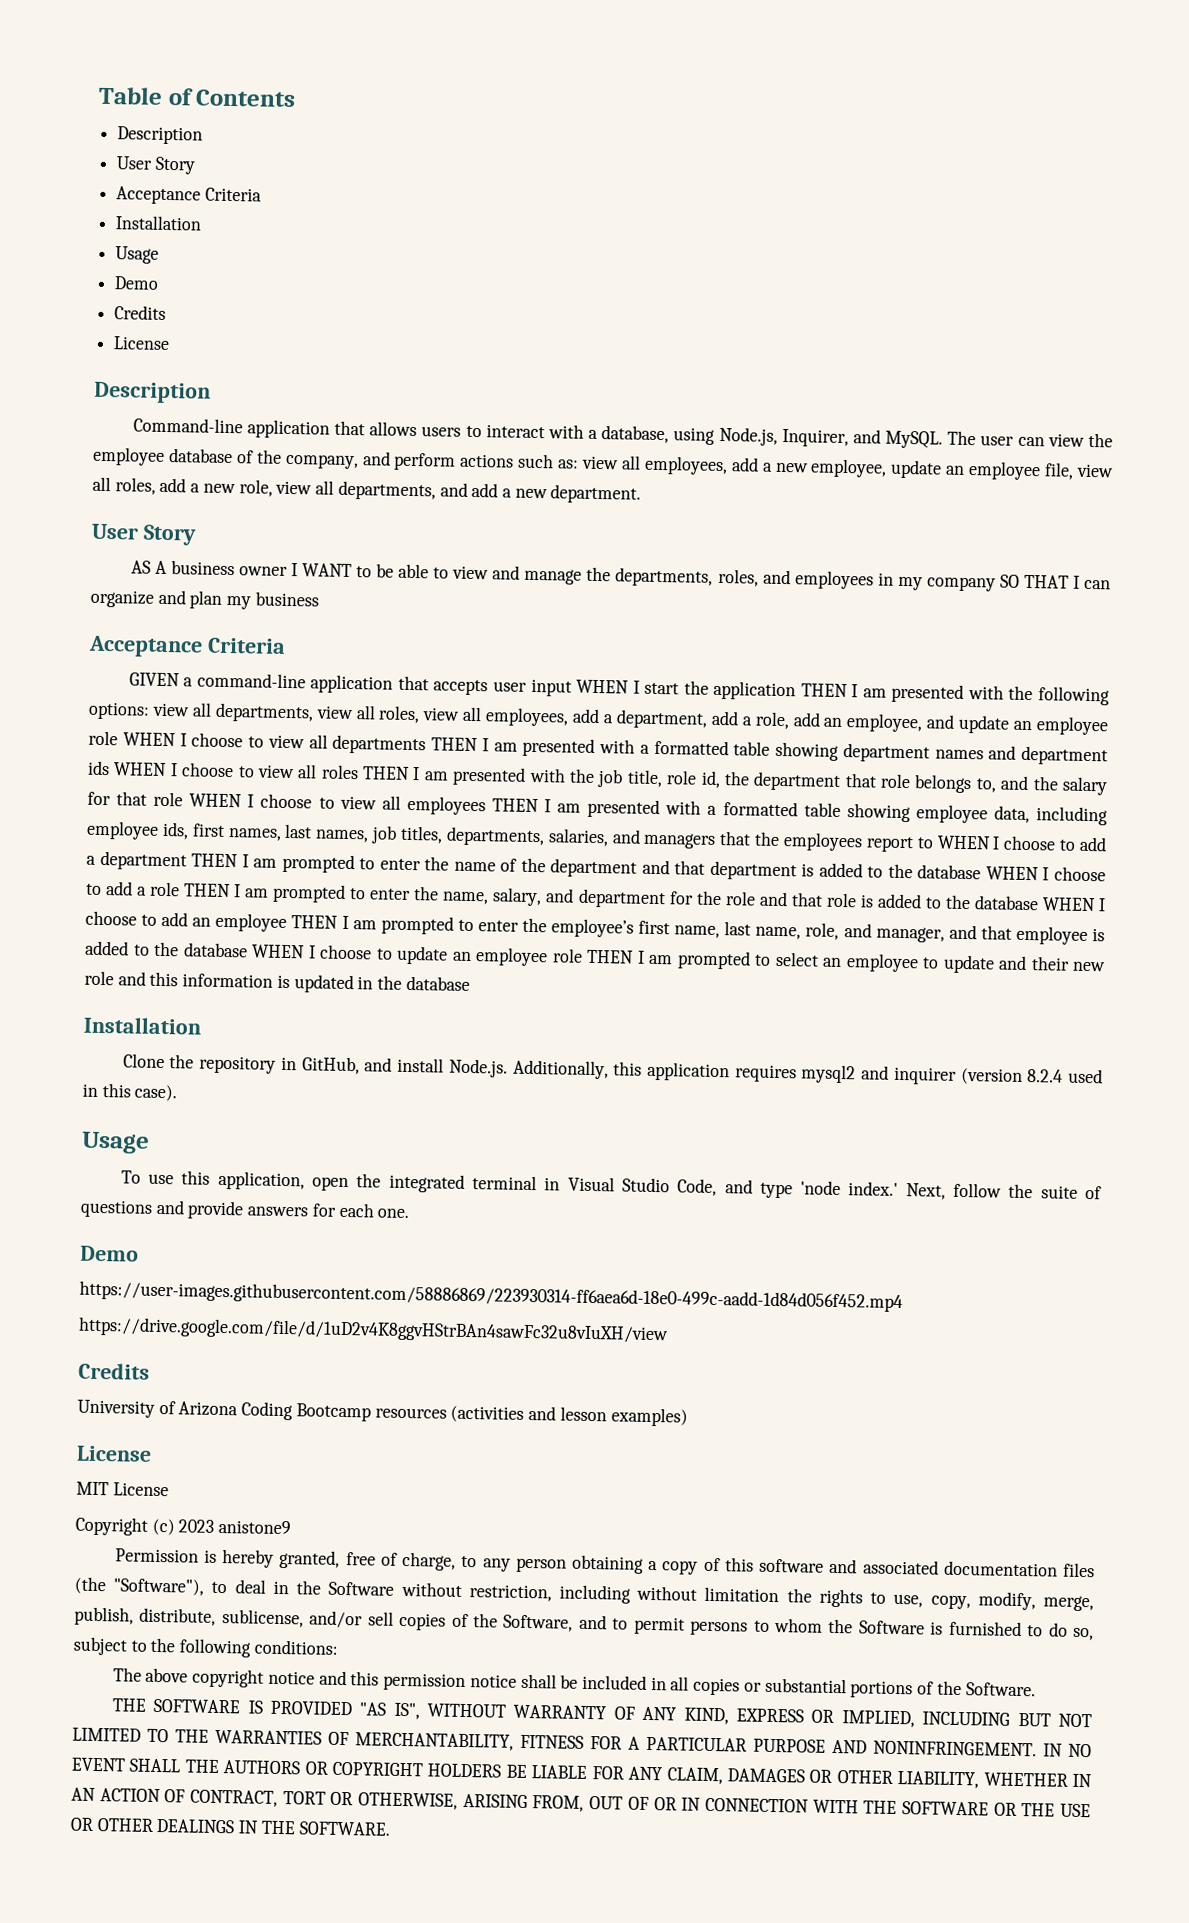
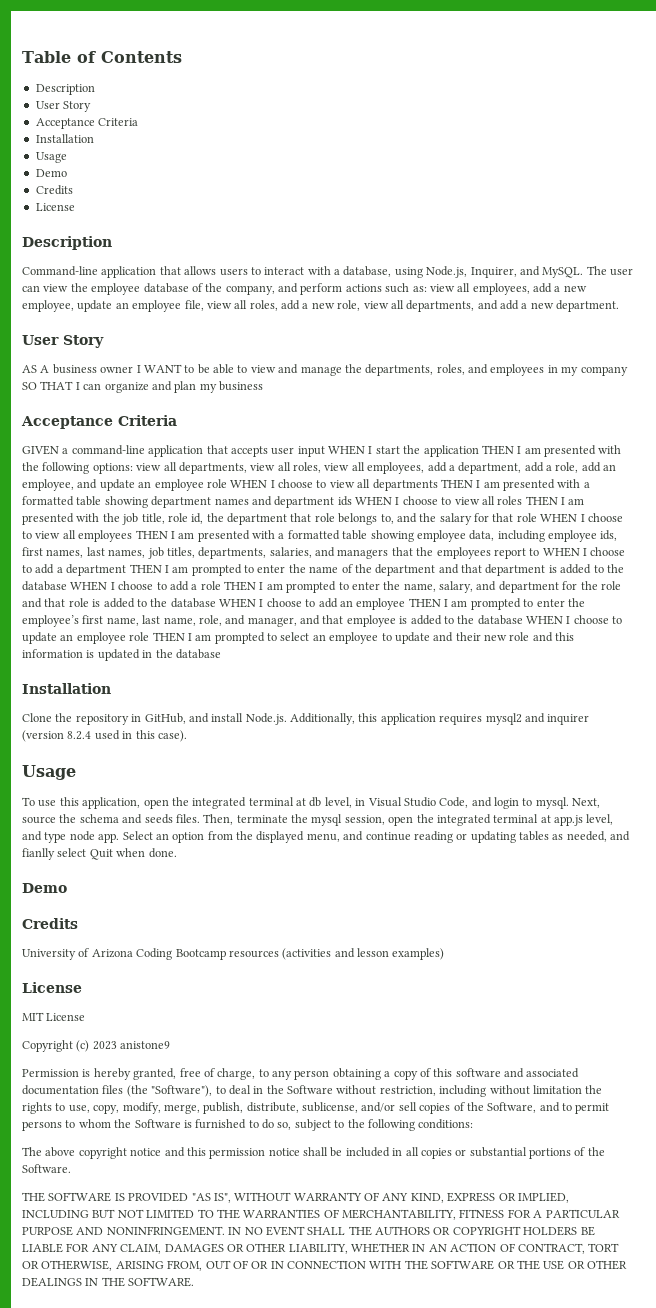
- To use this application, open the integrated terminal in Visual Studio Code, and type 'node index.' Next, follow the suite of questions and provide answers for each one.
+ To use this application, open the integrated terminal at db level, in Visual Studio Code, and login to mysql. Next, source the schema and seeds files. Then, terminate the mysql session, open the integrated terminal at app.js level, and type node app. Select an option from the displayed menu, and continue reading or updating tables as needed, and fianlly select Quit when done.
  Demo
- https://user-images.githubusercontent.com/58886869/223930314-ff6aea6d-18e0-499c-aadd-1d84d056f452.mp4
- https://drive.google.com/file/d/1uD2v4K8ggvHStrBAn4sawFc32u8vIuXH/view

